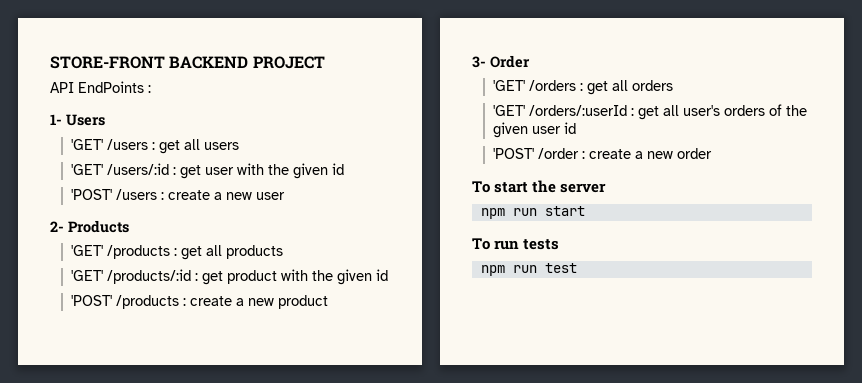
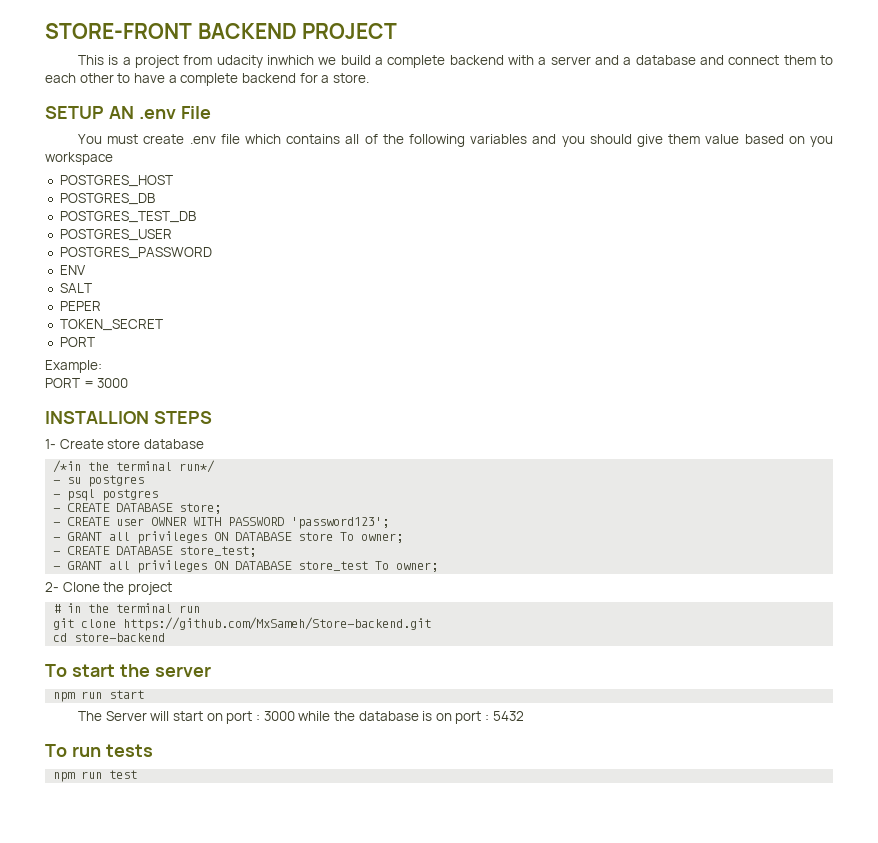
- API EndPoints :
- 1- Users
- 'GET' /users : get all users
- 'GET' /users/:id : get user with the given id
- 'POST' /users : create a new user
- 2- Products
- 'GET' /products : get all products
- 'GET' /products/:id : get product with the given id
- 'POST' /products : create a new product
- 3- Order
- 'GET' /orders : get all orders
- 'GET' /orders/:userId : get all user's orders of the given user id
- 'POST' /order : create a new order
+ This is a project from udacity inwhich we build a complete backend with a server and a database and connect them to each other to have a complete backend for a store.
+ SETUP AN .env File
+ You must create .env file which contains all of the following variables and you should give them value based on you workspace
+ POSTGRES_HOST
+ POSTGRES_DB
+ POSTGRES_TEST_DB
+ POSTGRES_USER
+ POSTGRES_PASSWORD
+ ENV
+ SALT
+ PEPER
+ TOKEN_SECRET
+ PORT
+ Example:
+ PORT = 3000
+ INSTALLION STEPS
+ 1- Create store database
+ /*in the terminal run*/
+ - su postgres
+ - psql postgres
+ - CREATE DATABASE store;
+ - CREATE user OWNER WITH PASSWORD 'password123';
+ - GRANT all privileges ON DATABASE store To owner;
+ - CREATE DATABASE store_test;
+ - GRANT all privileges ON DATABASE store_test To owner;
+ 2- Clone the project
+ # in the terminal run
+ git clone https://github.com/MxSameh/Store-backend.git
+ cd store-backend
+ The Server will start on port : 3000 while the database is on port : 5432

